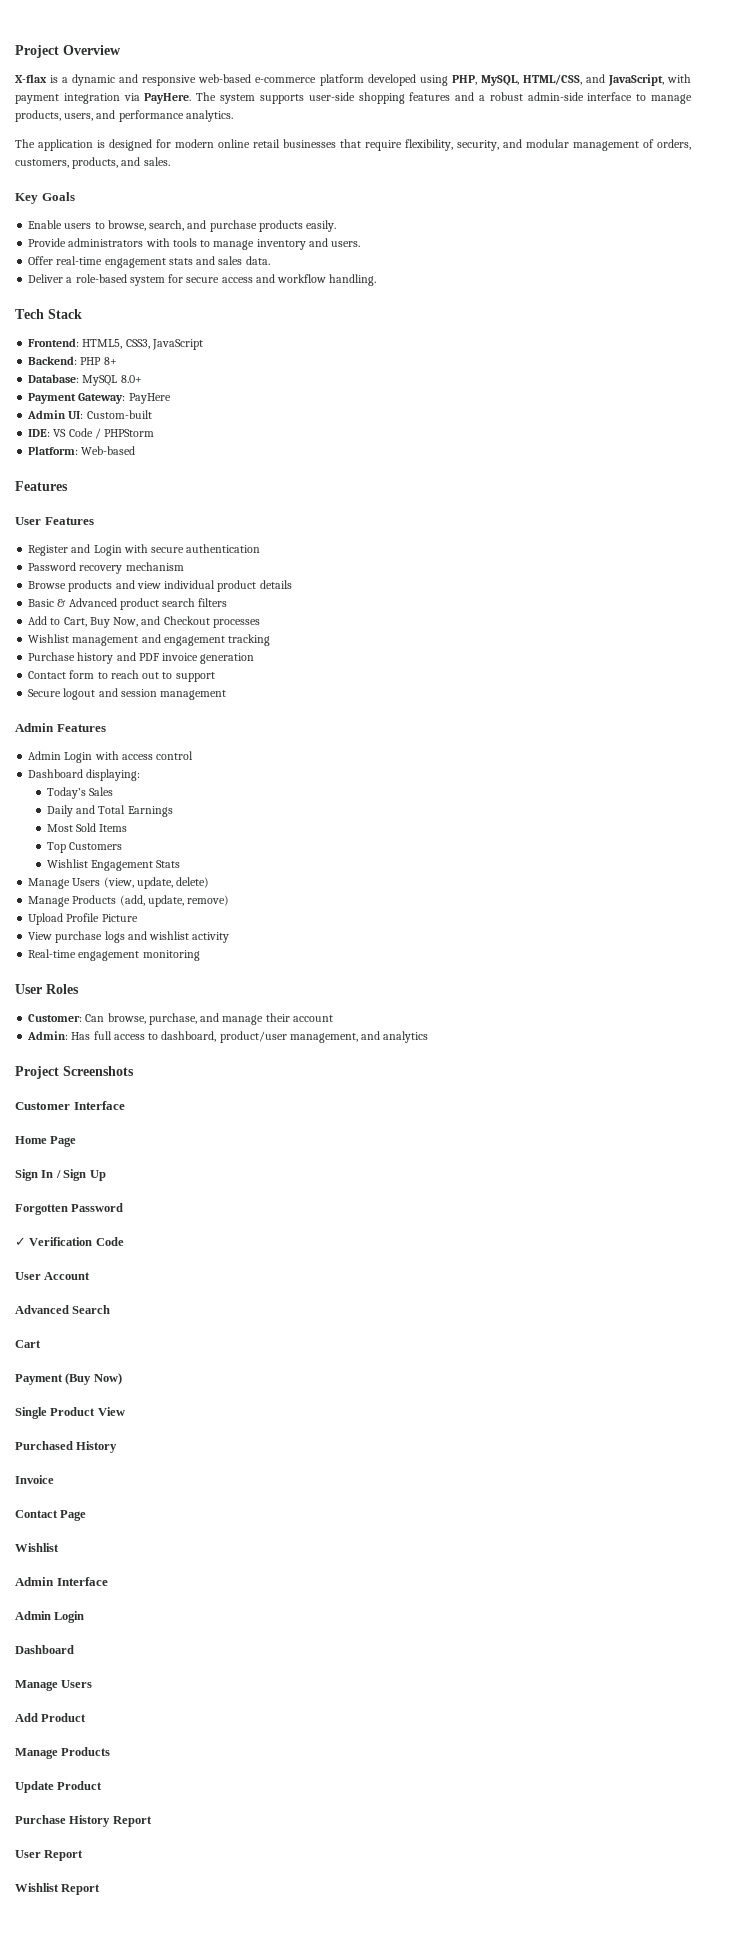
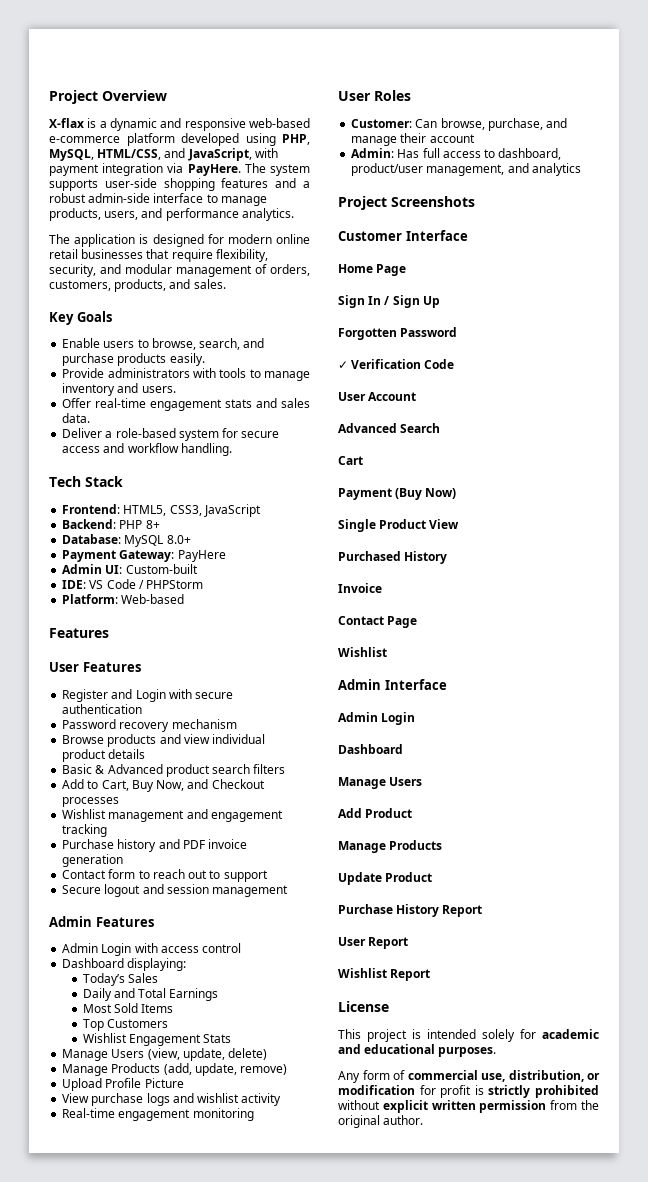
+ License
+ This project is intended solely for academic and educational purposes.
+ Any form of commercial use, distribution, or modification for profit is strictly prohibited without explicit written permission from the original author.

